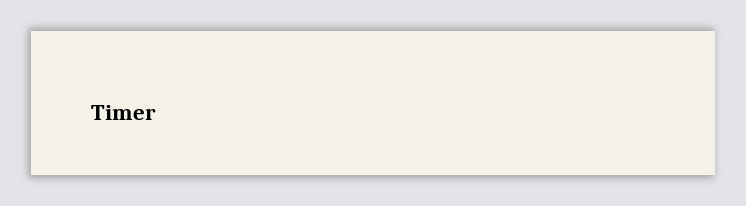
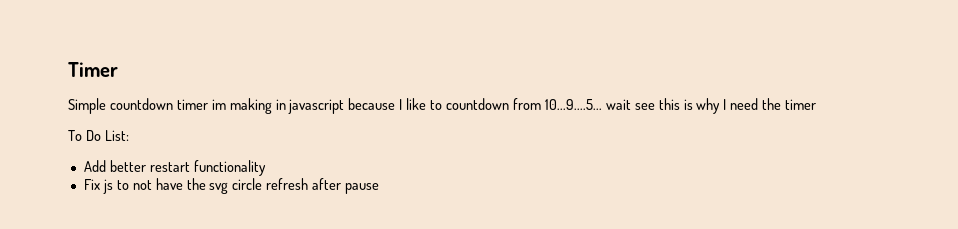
+ Simple countdown timer im making in javascript because I like to countdown from 10...9....5... wait see this is why I need the timer
+ To Do List:
+ Add better restart functionality
+ Fix js to not have the svg circle refresh after pause

